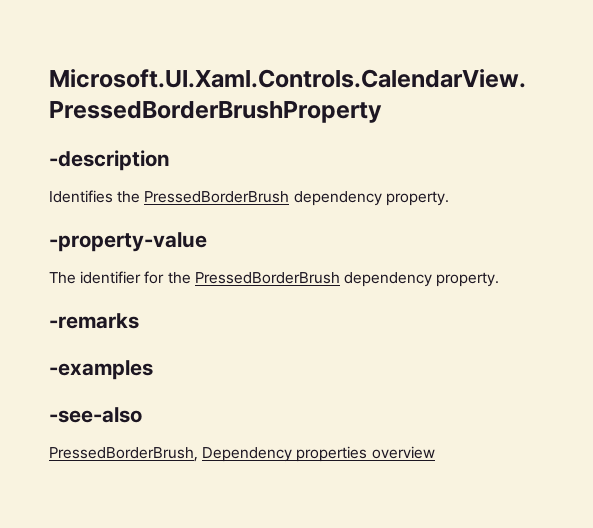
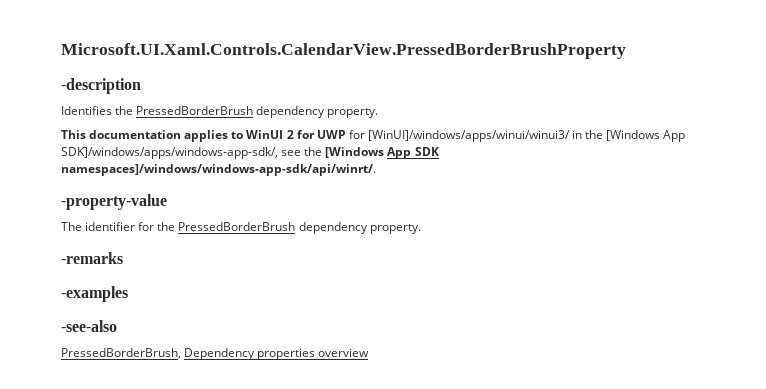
+ This documentation applies to WinUI 2 for UWP for [WinUI]/windows/apps/winui/winui3/ in the [Windows App SDK]/windows/apps/windows-app-sdk/, see the [Windows App SDK namespaces]/windows/windows-app-sdk/api/winrt/.

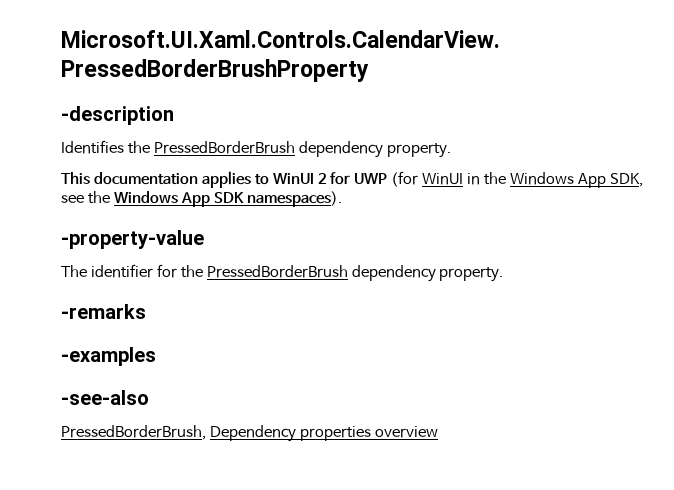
- This documentation applies to WinUI 2 for UWP for [WinUI]/windows/apps/winui/winui3/ in the [Windows App SDK]/windows/apps/windows-app-sdk/, see the [Windows App SDK namespaces]/windows/windows-app-sdk/api/winrt/.
+ This documentation applies to WinUI 2 for UWP (for WinUI in the Windows App SDK, see the Windows App SDK namespaces).

